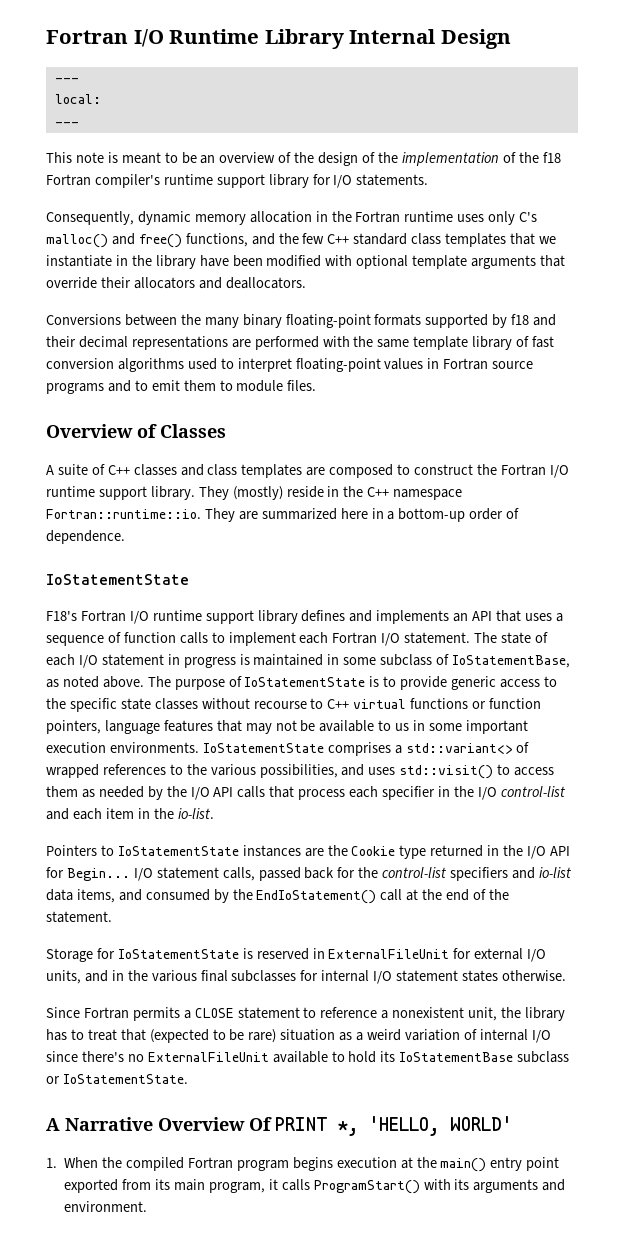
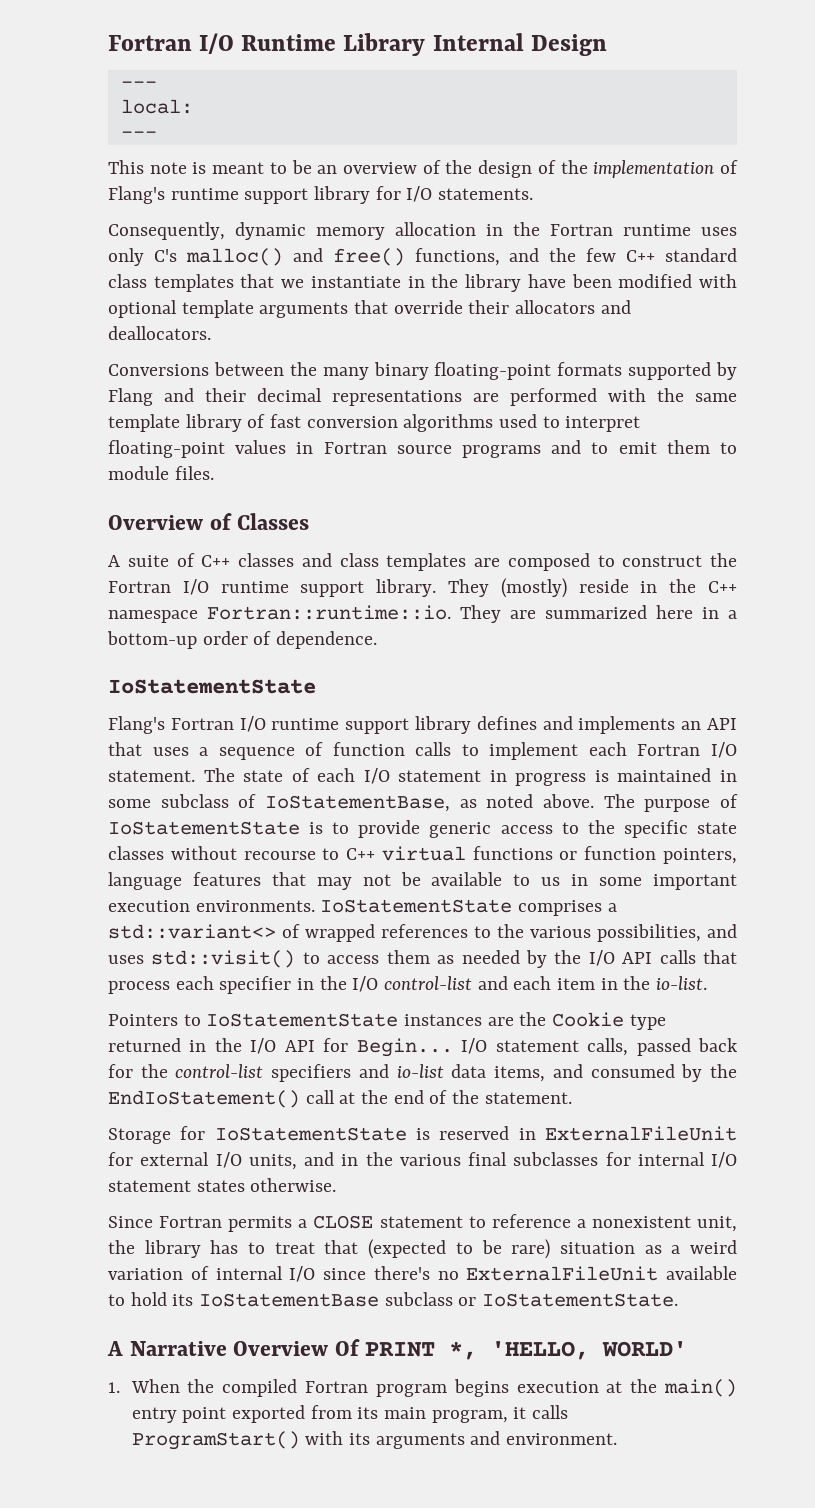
- This note is meant to be an overview of the design of the implementation of the f18 Fortran compiler's runtime support library for I/O statements.
+ This note is meant to be an overview of the design of the implementation of Flang's runtime support library for I/O statements.
- Conversions between the many binary floating-point formats supported by f18 and their decimal representations are performed with the same template library of fast conversion algorithms used to interpret floating-point values in Fortran source programs and to emit them to module files.
+ Conversions between the many binary floating-point formats supported by Flang and their decimal representations are performed with the same template library of fast conversion algorithms used to interpret floating-point values in Fortran source programs and to emit them to module files.
- F18's Fortran I/O runtime support library defines and implements an API that uses a sequence of function calls to implement each Fortran I/O statement.
+ Flang's Fortran I/O runtime support library defines and implements an API that uses a sequence of function calls to implement each Fortran I/O statement.

